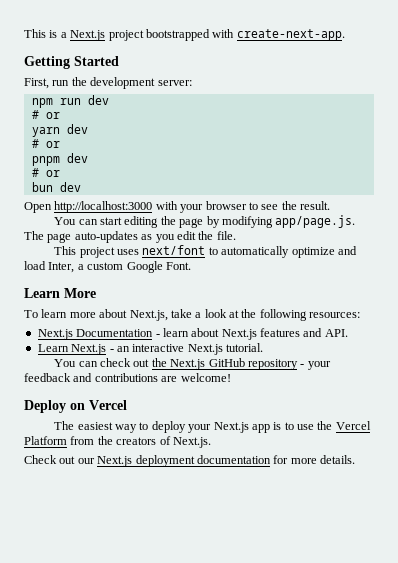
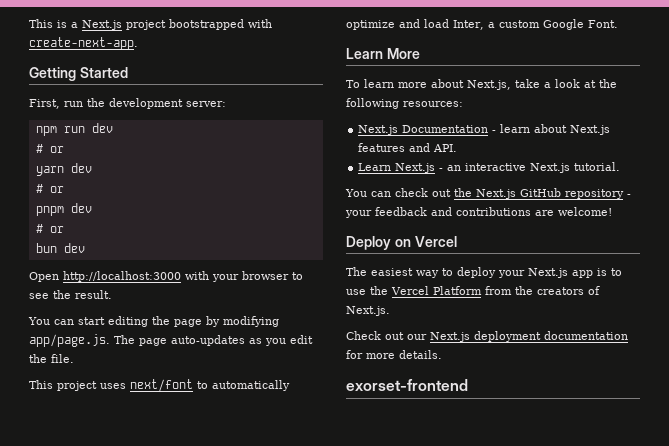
+ exorset-frontend

